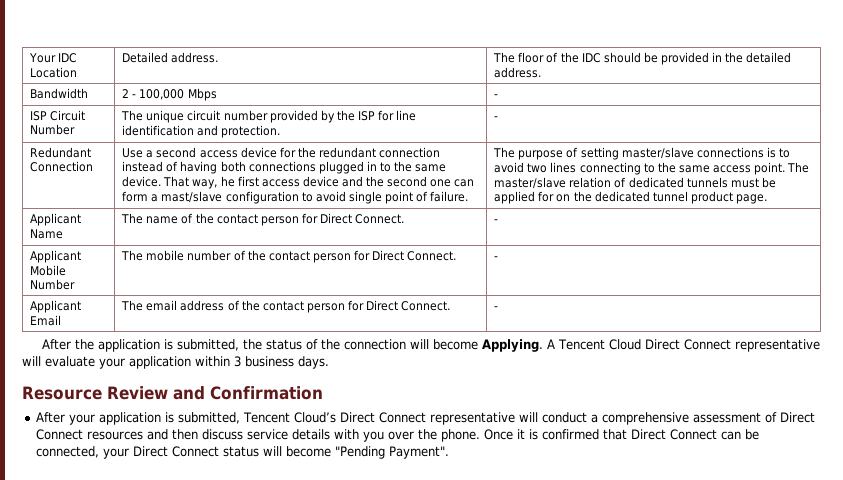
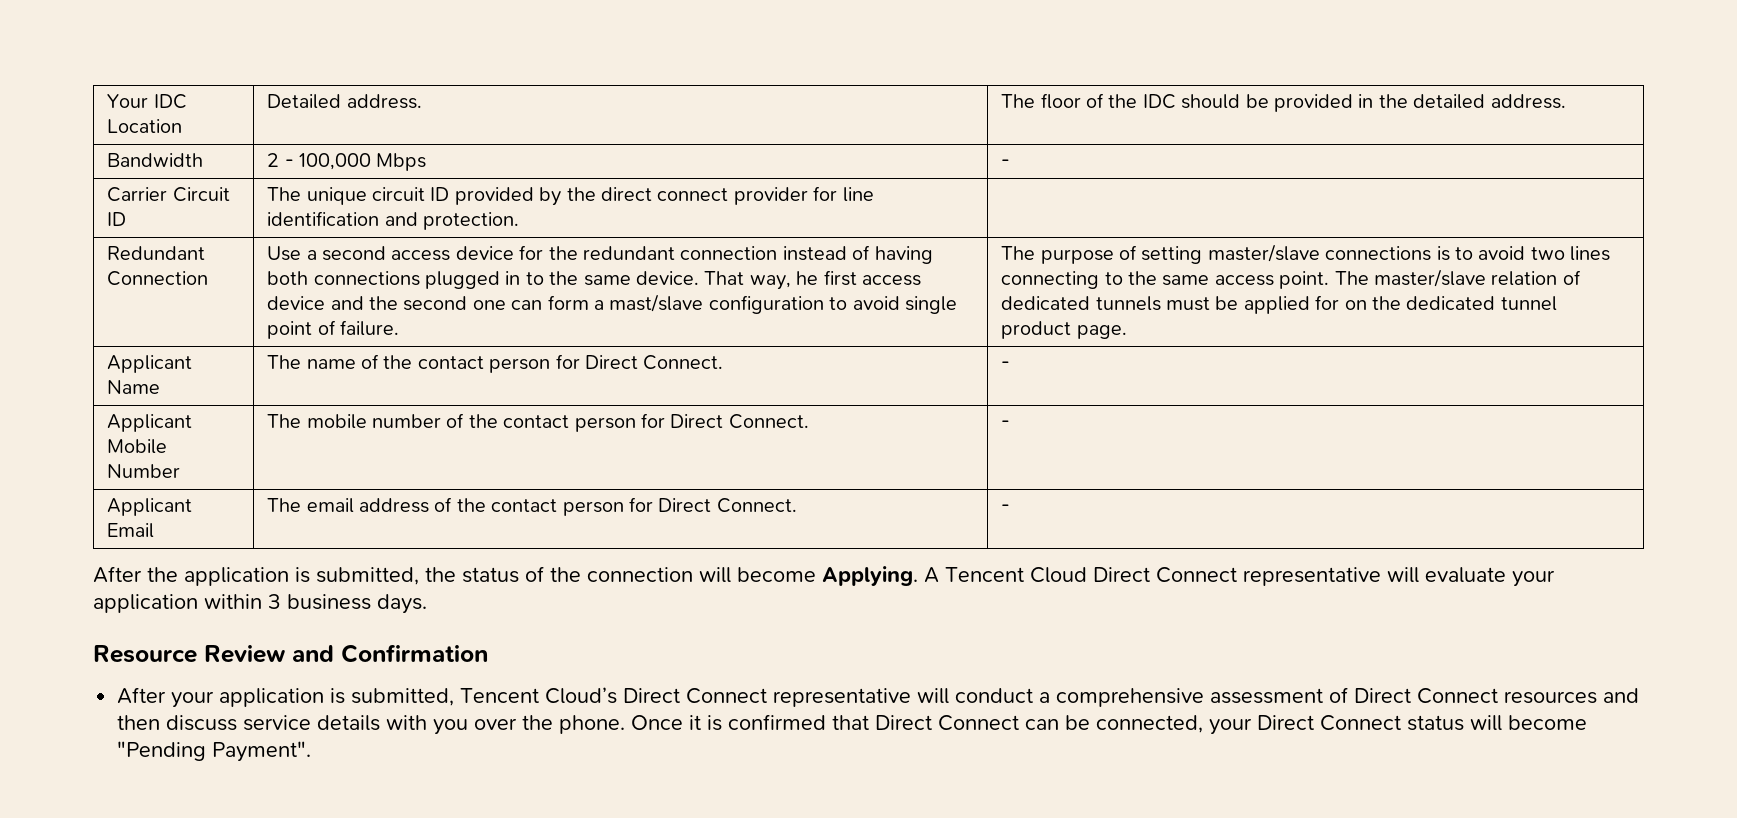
- ISP Circuit Number | The unique circuit number provided by the ISP for line identification and protection. | -
+ Carrier Circuit ID | The unique circuit ID provided by the direct connect provider for line identification and protection. |

